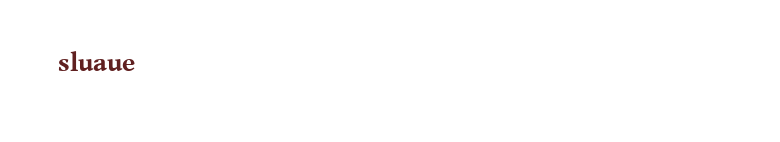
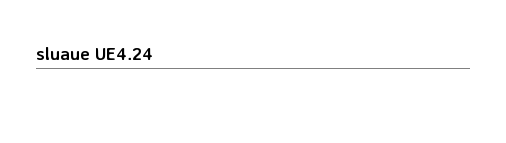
- sluaue
+ sluaue UE4.24

